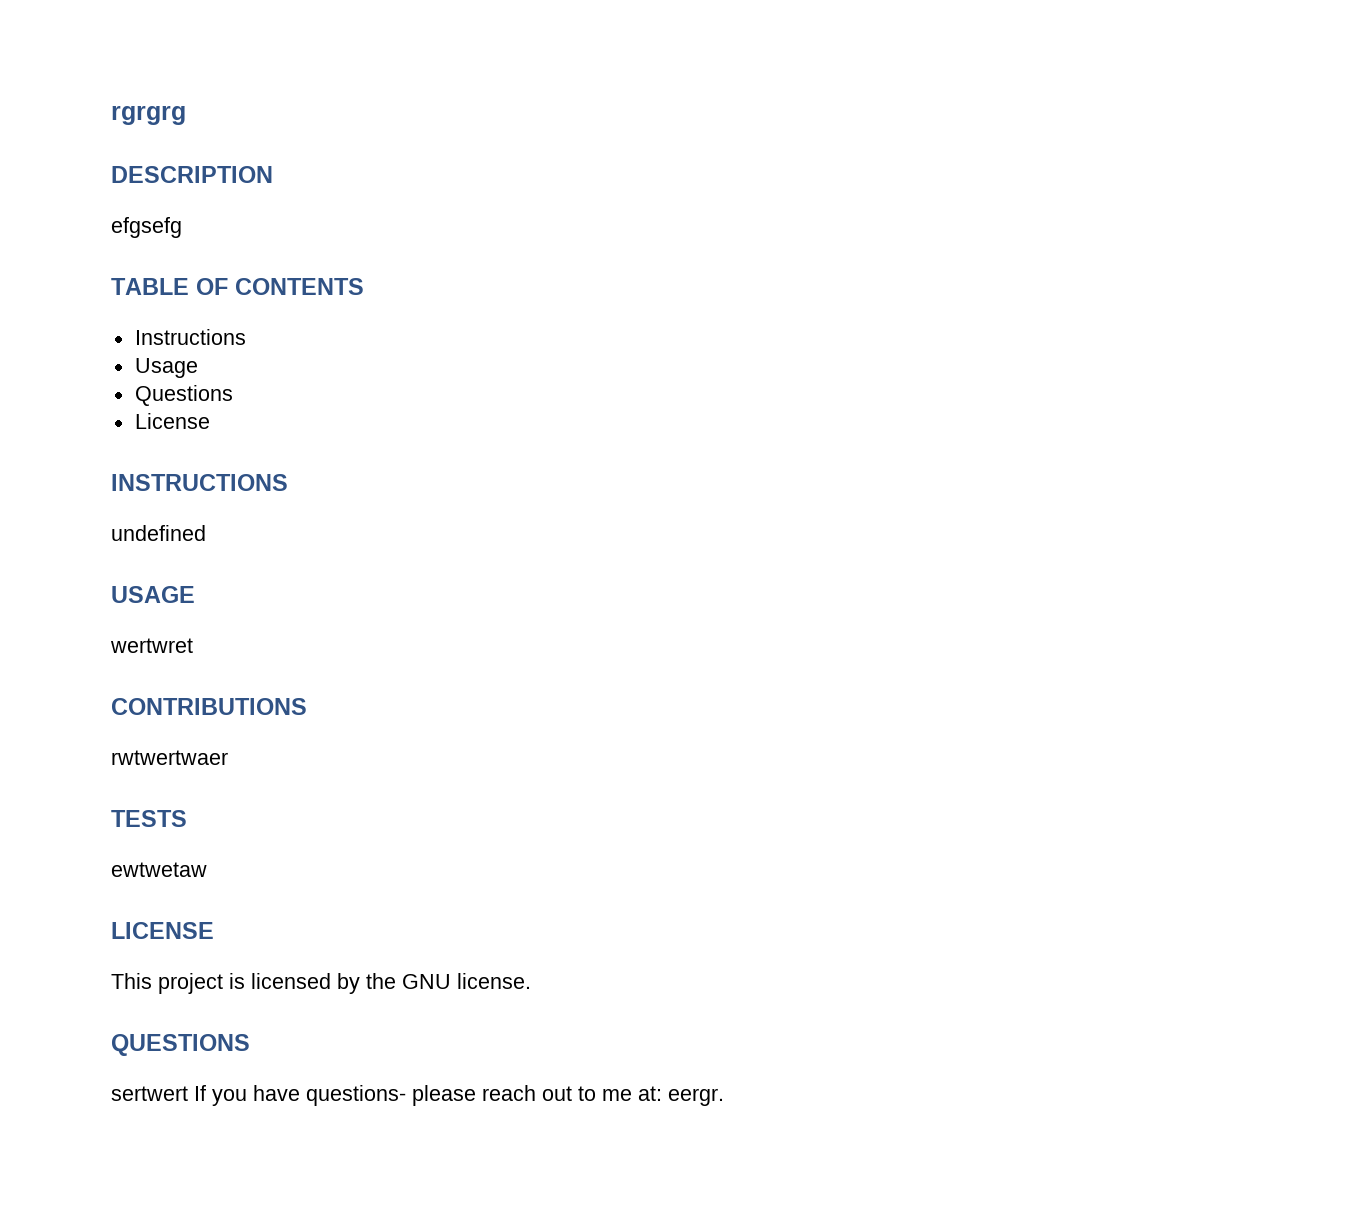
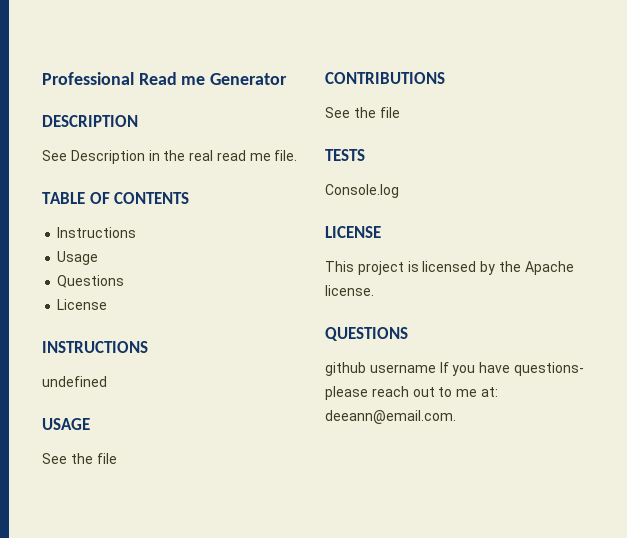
- rgrgrg
+ Professional Read me Generator
  DESCRIPTION
- efgsefg
+ See Description in the real read me file.
  USAGE
- wertwret
+ See the file
  CONTRIBUTIONS
- rwtwertwaer
+ See the file
- ewtwetaw
+ Console.log
- This project is licensed by the GNU license.
+ This project is licensed by the Apache license.
- sertwert If you have questions- please reach out to me at: eergr.
+ github username If you have questions- please reach out to me at: deeann@email.com.

